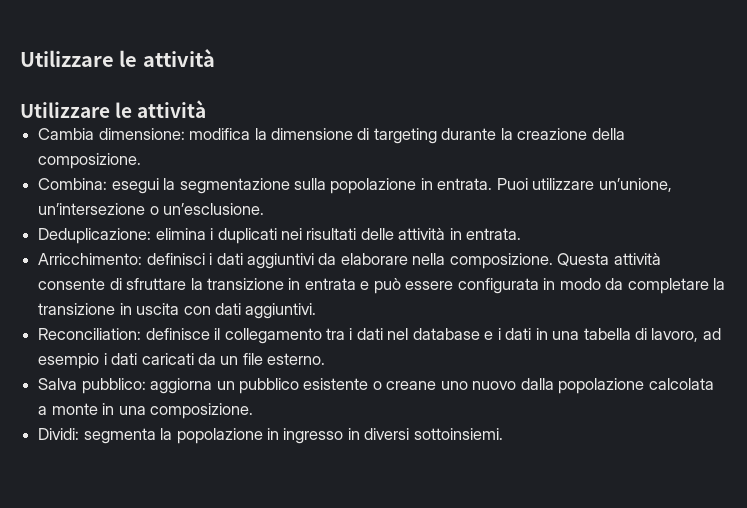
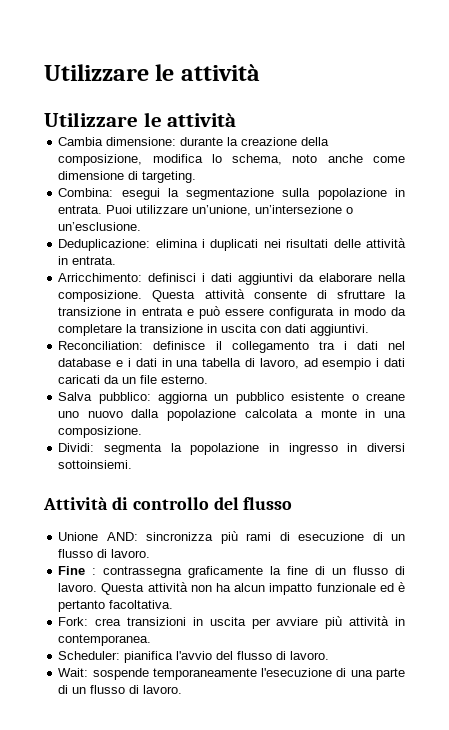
- Cambia dimensione: modifica la dimensione di targeting durante la creazione della composizione.
+ Cambia dimensione: durante la creazione della composizione, modifica lo schema, noto anche come dimensione di targeting.
+ Attività di controllo del flusso
+ Unione AND: sincronizza più rami di esecuzione di un flusso di lavoro.
+ Fine : contrassegna graficamente la fine di un flusso di lavoro. Questa attività non ha alcun impatto funzionale ed è pertanto facoltativa.
+ Fork: crea transizioni in uscita per avviare più attività in contemporanea.
+ Scheduler: pianifica l'avvio del flusso di lavoro.
+ Wait: sospende temporaneamente l'esecuzione di una parte di un flusso di lavoro.

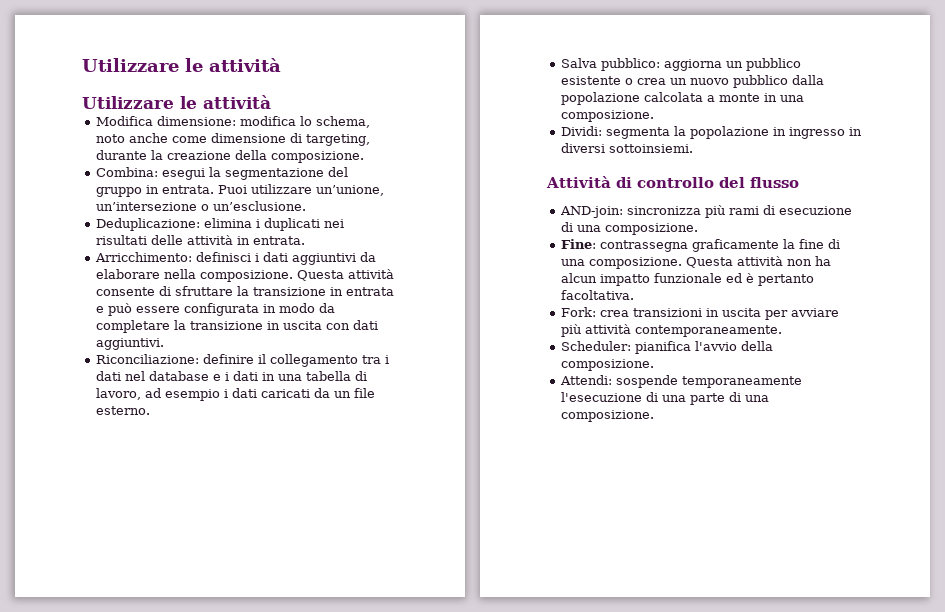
- Cambia dimensione: durante la creazione della composizione, modifica lo schema, noto anche come dimensione di targeting.
+ Modifica dimensione: modifica lo schema, noto anche come dimensione di targeting, durante la creazione della composizione.
- Combina: esegui la segmentazione sulla popolazione in entrata.
+ Combina: esegui la segmentazione del gruppo in entrata.
- Reconciliation: definisce il collegamento tra i dati nel database e i dati in una tabella di lavoro, ad esempio i dati caricati da un file esterno.
+ Riconciliazione: definire il collegamento tra i dati nel database e i dati in una tabella di lavoro, ad esempio i dati caricati da un file esterno.
- Salva pubblico: aggiorna un pubblico esistente o creane uno nuovo dalla popolazione calcolata a monte in una composizione.
+ Salva pubblico: aggiorna un pubblico esistente o crea un nuovo pubblico dalla popolazione calcolata a monte in una composizione.
- Unione AND: sincronizza più rami di esecuzione di un flusso di lavoro.
- Fine : contrassegna graficamente la fine di un flusso di lavoro.
+ AND-join: sincronizza più rami di esecuzione di una composizione.
+ Fine: contrassegna graficamente la fine di una composizione.
- Fork: crea transizioni in uscita per avviare più attività in contemporanea.
+ Fork: crea transizioni in uscita per avviare più attività contemporaneamente.
- Scheduler: pianifica l'avvio del flusso di lavoro.
- Wait: sospende temporaneamente l'esecuzione di una parte di un flusso di lavoro.
+ Scheduler: pianifica l'avvio della composizione.
+ Attendi: sospende temporaneamente l'esecuzione di una parte di una composizione.

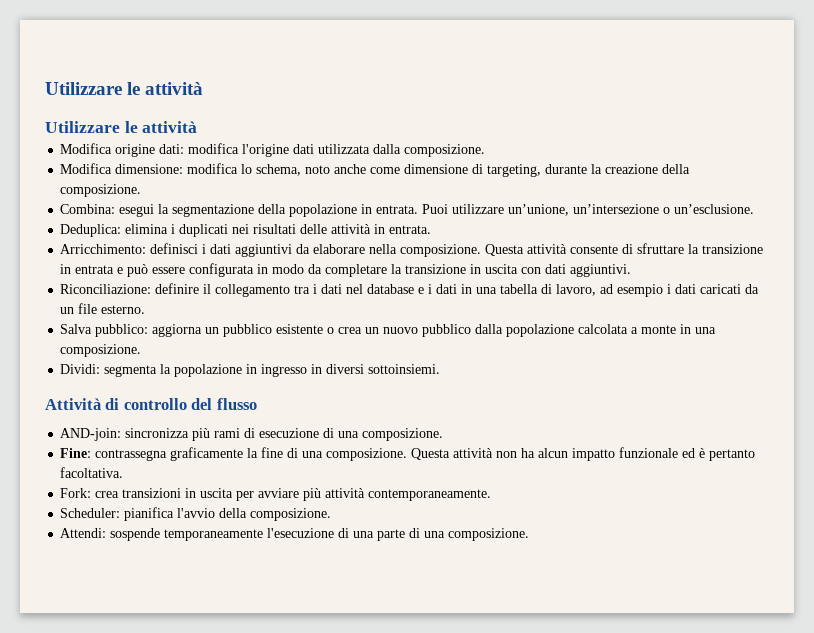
+ Modifica origine dati: modifica l'origine dati utilizzata dalla composizione.
- Combina: esegui la segmentazione del gruppo in entrata.
+ Combina: esegui la segmentazione della popolazione in entrata.
- Deduplicazione: elimina i duplicati nei risultati delle attività in entrata.
+ Deduplica: elimina i duplicati nei risultati delle attività in entrata.

